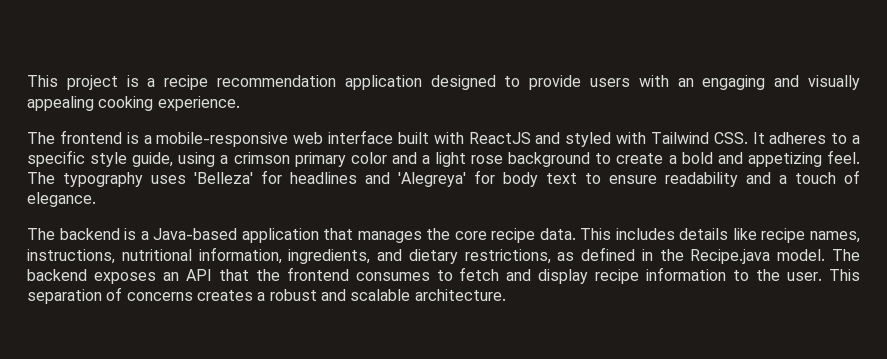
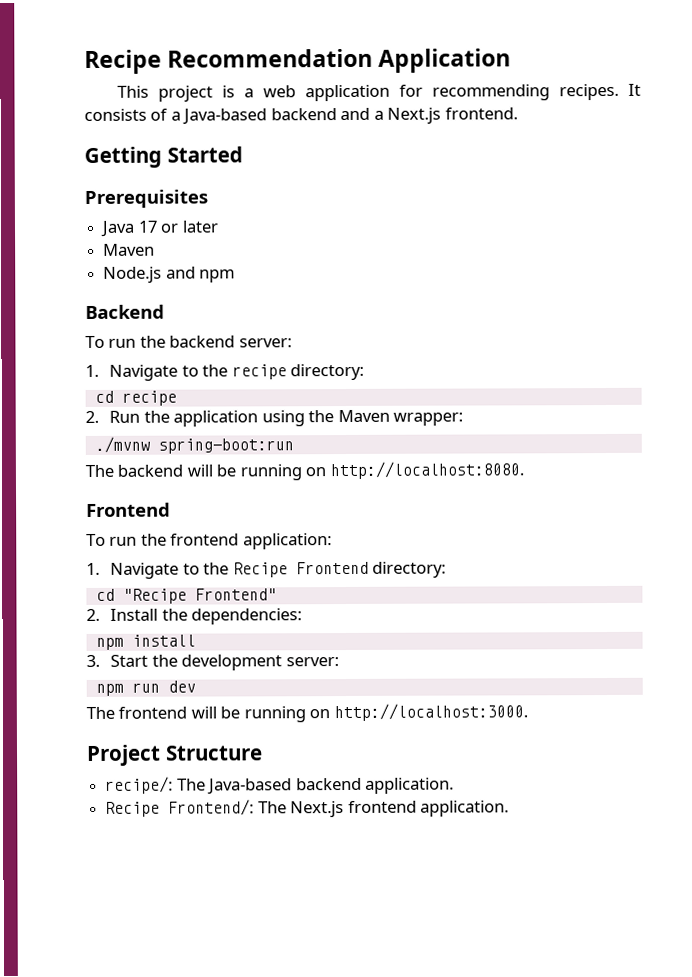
+ Recipe Recommendation Application
- This project is a recipe recommendation application designed to provide users with an engaging and visually appealing cooking experience.
- The frontend is a mobile-responsive web interface built with ReactJS and styled with Tailwind CSS. It adheres to a specific style guide, using a crimson primary color and a light rose background to create a bold and appetizing feel. The typography uses 'Belleza' for headlines and 'Alegreya' for body text to ensure readability and a touch of elegance.
- The backend is a Java-based application that manages the core recipe data. This includes details like recipe names, instructions, nutritional information, ingredients, and dietary restrictions, as defined in the Recipe.java model. The backend exposes an API that the frontend consumes to fetch and display recipe information to the user. This separation of concerns creates a robust and scalable architecture.
+ This project is a web application for recommending recipes. It consists of a Java-based backend and a Next.js frontend.
+ Getting Started
+ Prerequisites
+ Java 17 or later
+ Maven
+ Node.js and npm
+ Backend
+ To run the backend server:
+ 1. Navigate to the recipe directory:
+ cd recipe
+ 2. Run the application using the Maven wrapper:
+ ./mvnw spring-boot:run
+ The backend will be running on http://localhost:8080.
+ Frontend
+ To run the frontend application:
+ 1. Navigate to the Recipe Frontend directory:
+ cd "Recipe Frontend"
+ 2. Install the dependencies:
+ npm install
+ 3. Start the development server:
+ npm run dev
+ The frontend will be running on http://localhost:3000.
+ Project Structure
+ recipe/: The Java-based backend application.
+ Recipe Frontend/: The Next.js frontend application.

